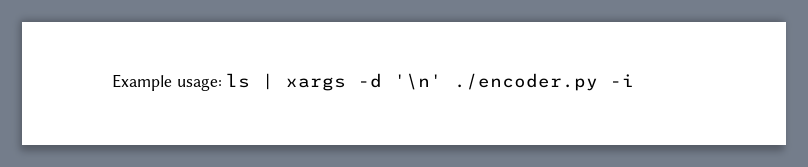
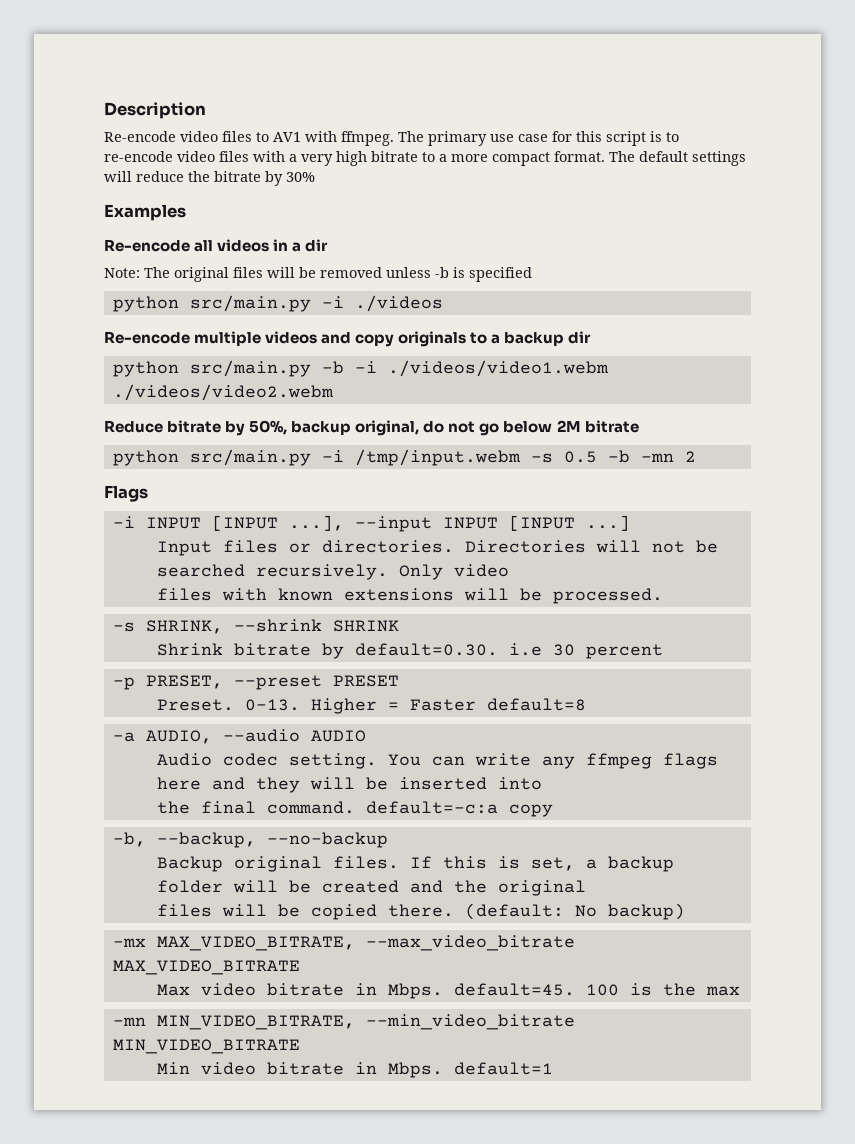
- Example usage: ls | xargs -d '\n' ./encoder.py -i
+ Description
+ Re-encode video files to AV1 with ffmpeg. The primary use case for this script is to re-encode video files with a very high bitrate to a more compact format. The default settings will reduce the bitrate by 30%
+ Examples
+ Re-encode all videos in a dir
+ Note: The original files will be removed unless -b is specified
+ python src/main.py -i ./videos
+ Re-encode multiple videos and copy originals to a backup dir
+ python src/main.py -b -i ./videos/video1.webm ./videos/video2.webm
+ Reduce bitrate by 50%, backup original, do not go below 2M bitrate
+ python src/main.py -i /tmp/input.webm -s 0.5 -b -mn 2
+ Flags
+ -i INPUT [INPUT ...], --input INPUT [INPUT ...]
+ Input files or directories. Directories will not be searched recursively. Only video
+ files with known extensions will be processed.
+ -s SHRINK, --shrink SHRINK
+ Shrink bitrate by default=0.30. i.e 30 percent
+ -p PRESET, --preset PRESET
+ Preset. 0-13. Higher = Faster default=8
+ -a AUDIO, --audio AUDIO
+ Audio codec setting. You can write any ffmpeg flags here and they will be inserted into
+ the final command. default=-c:a copy
+ -b, --backup, --no-backup
+ Backup original files. If this is set, a backup folder will be created and the original
+ files will be copied there. (default: No backup)
+ -mx MAX_VIDEO_BITRATE, --max_video_bitrate MAX_VIDEO_BITRATE
+ Max video bitrate in Mbps. default=45. 100 is the max
+ -mn MIN_VIDEO_BITRATE, --min_video_bitrate MIN_VIDEO_BITRATE
+ Min video bitrate in Mbps. default=1

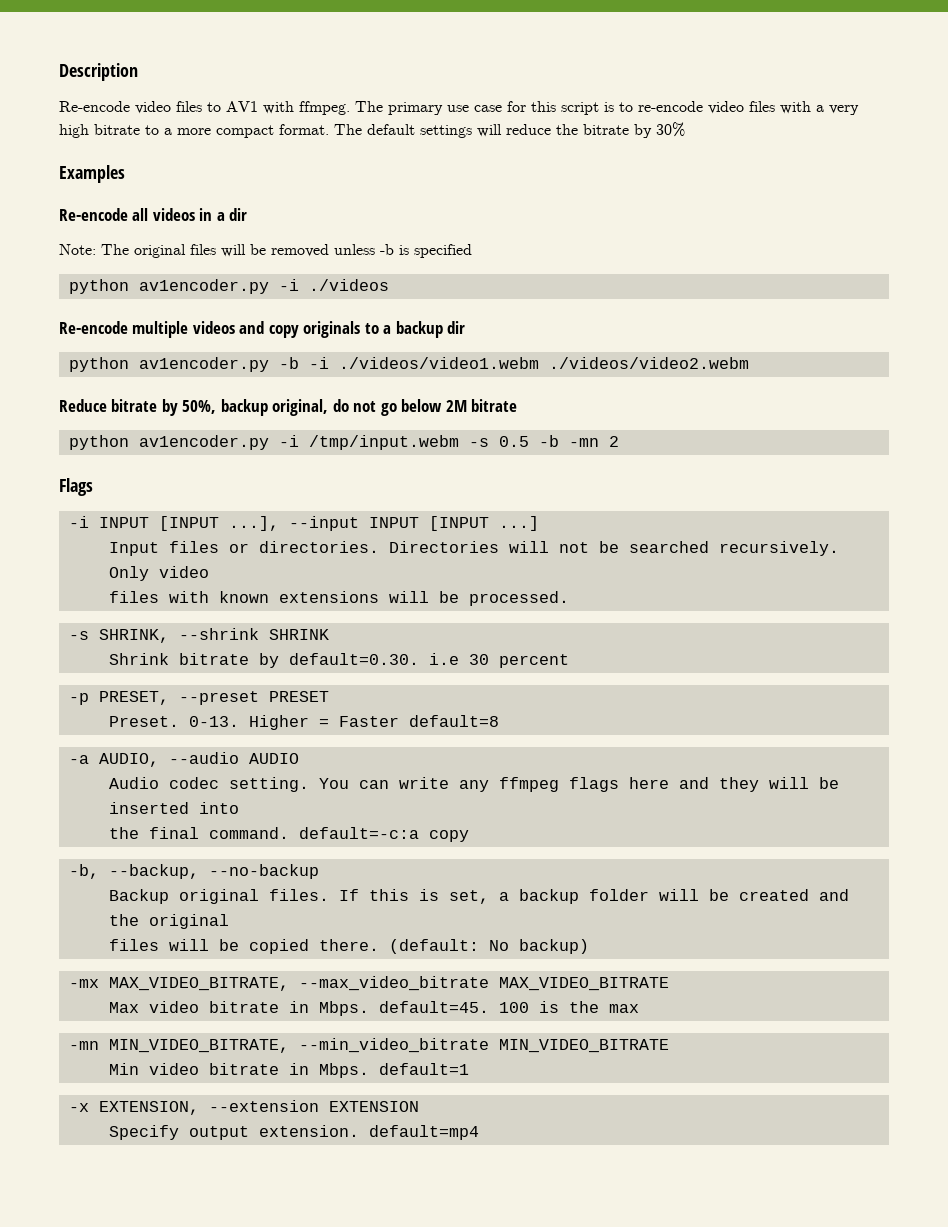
- python src/main.py -i ./videos
+ python av1encoder.py -i ./videos
- python src/main.py -b -i ./videos/video1.webm ./videos/video2.webm
+ python av1encoder.py -b -i ./videos/video1.webm ./videos/video2.webm
- python src/main.py -i /tmp/input.webm -s 0.5 -b -mn 2
+ python av1encoder.py -i /tmp/input.webm -s 0.5 -b -mn 2
+ -x EXTENSION, --extension EXTENSION
+ Specify output extension. default=mp4

